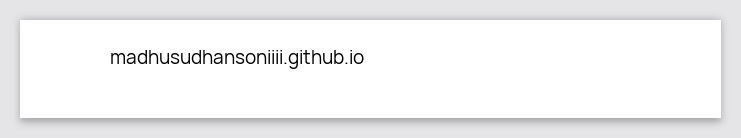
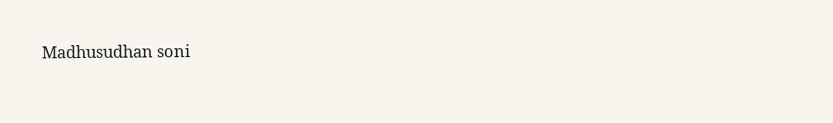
- madhusudhansoniiii.github.io
+ Madhusudhan soni

